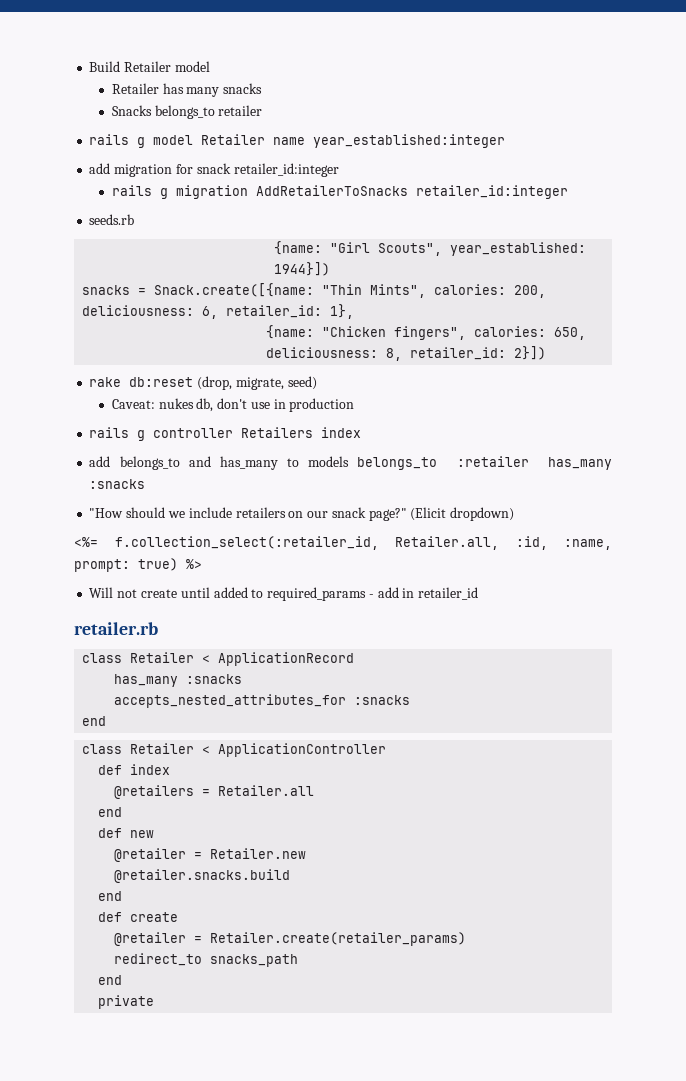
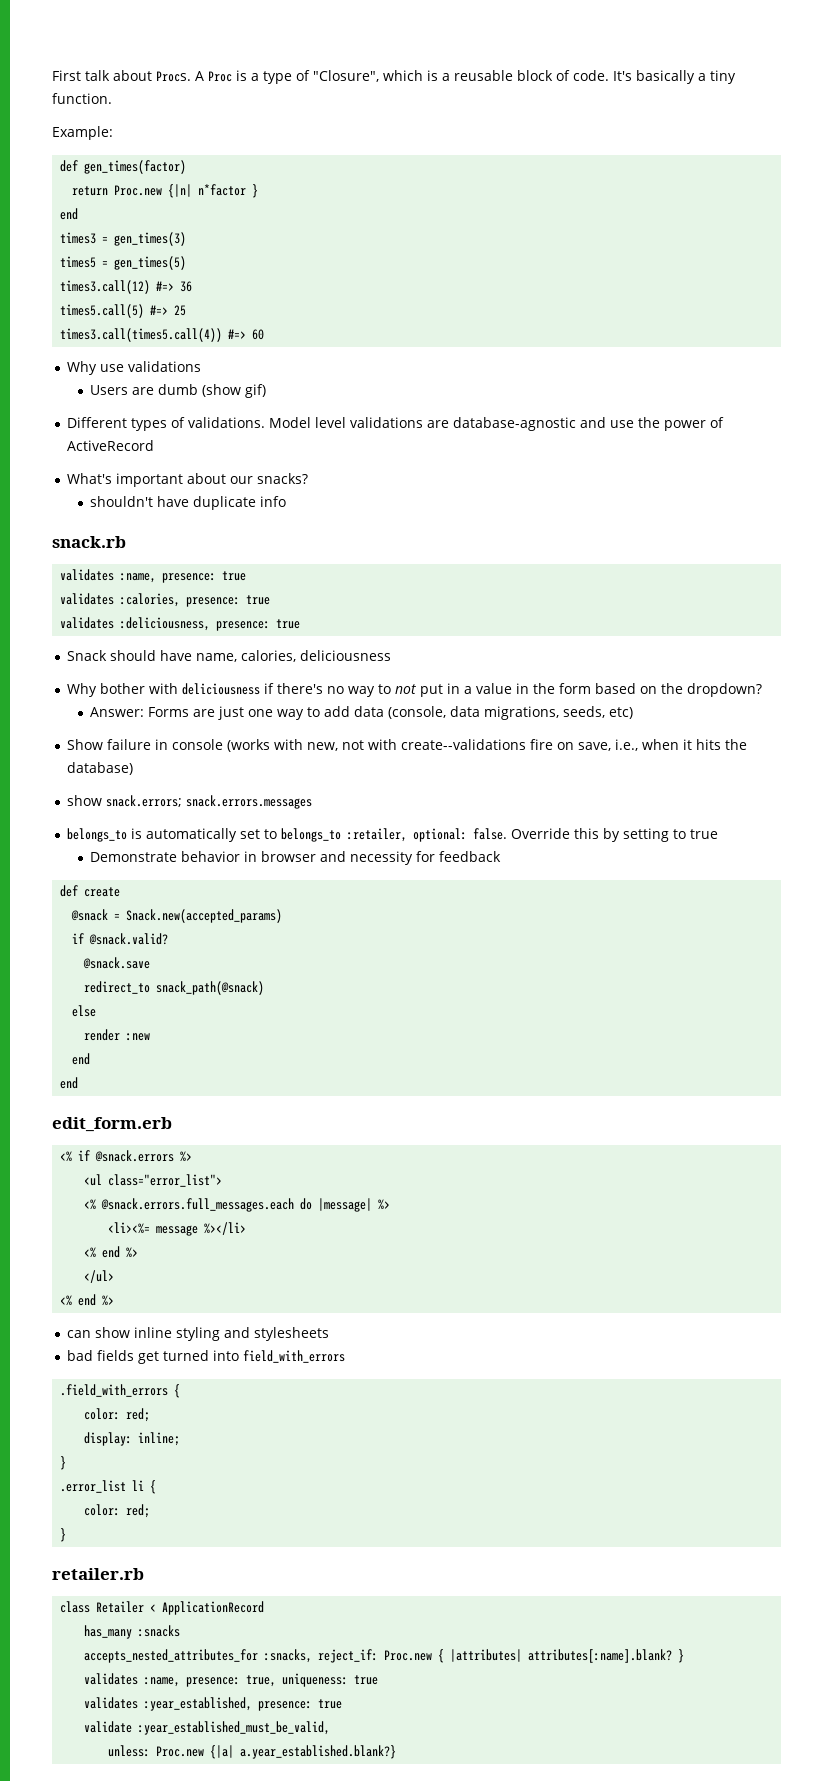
- Build Retailer model
- Retailer has many snacks
- Snacks belongs_to retailer
- rails g model Retailer name year_established:integer
- add migration for snack retailer_id:integer
- rails g migration AddRetailerToSnacks retailer_id:integer
- seeds.rb
- {name: "Girl Scouts", year_established: 1944}])
- snacks = Snack.create([{name: "Thin Mints", calories: 200, deliciousness: 6, retailer_id: 1},
- {name: "Chicken fingers", calories: 650, deliciousness: 8, retailer_id: 2}])
- rake db:reset (drop, migrate, seed)
- Caveat: nukes db, don't use in production
- rails g controller Retailers index
- add belongs_to and has_many to models belongs_to :retailer has_many :snacks
- "How should we include retailers on our snack page?" (Elicit dropdown)
- <%= f.collection_select(:retailer_id, Retailer.all, :id, :name, prompt: true) %>
- Will not create until added to required_params - add in retailer_id
+ First talk about Procs. A Proc is a type of "Closure", which is a reusable block of code. It's basically a tiny function.
+ Example:
+ def gen_times(factor)
+ return Proc.new {|n| n*factor }
+ end
+ times3 = gen_times(3)
+ times5 = gen_times(5)
+ times3.call(12) #=> 36
+ times5.call(5) #=> 25
+ times3.call(times5.call(4)) #=> 60
+ Why use validations
+ Users are dumb (show gif)
+ Different types of validations. Model level validations are database-agnostic and use the power of ActiveRecord
+ What's important about our snacks?
+ shouldn't have duplicate info
+ snack.rb
+ validates :name, presence: true
+ validates :calories, presence: true
+ validates :deliciousness, presence: true
+ Snack should have name, calories, deliciousness
+ Why bother with deliciousness if there's no way to not put in a value in the form based on the dropdown?
+ Answer: Forms are just one way to add data (console, data migrations, seeds, etc)
+ Show failure in console (works with new, not with create--validations fire on save, i.e., when it hits the database)
+ show snack.errors; snack.errors.messages
+ belongs_to is automatically set to belongs_to :retailer, optional: false. Override this by setting to true
+ Demonstrate behavior in browser and necessity for feedback
+ def create
+ @snack = Snack.new(accepted_params)
+ if @snack.valid?
+ @snack.save
+ redirect_to snack_path(@snack)
+ else
+ render :new
+ end
+ end
+ edit_form.erb
+ <% if @snack.errors %>
+ <ul class="error_list">
+ <% @snack.errors.full_messages.each do |message| %>
+ <li><%= message %></li>
+ <% end %>
+ </ul>
+ <% end %>
+ can show inline styling and stylesheets
+ bad fields get turned into field_with_errors
+ .field_with_errors {
+ color: red;
+ display: inline;
+ }
+ .error_list li {
+ color: red;
+ }
- accepts_nested_attributes_for :snacks
- end
- class Retailer < ApplicationController
- def index
- @retailers = Retailer.all
- end
- def new
- @retailer = Retailer.new
- @retailer.snacks.build
- end
- def create
- @retailer = Retailer.create(retailer_params)
- redirect_to snacks_path
- end
- private
+ accepts_nested_attributes_for :snacks, reject_if: Proc.new { |attributes| attributes[:name].blank? }
+ validates :name, presence: true, uniqueness: true
+ validates :year_established, presence: true
+ validate :year_established_must_be_valid,
+ unless: Proc.new {|a| a.year_established.blank?}

